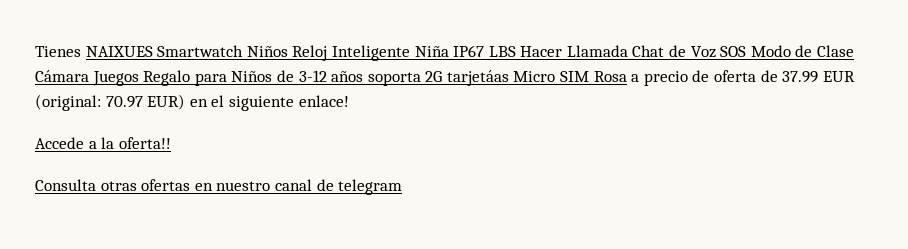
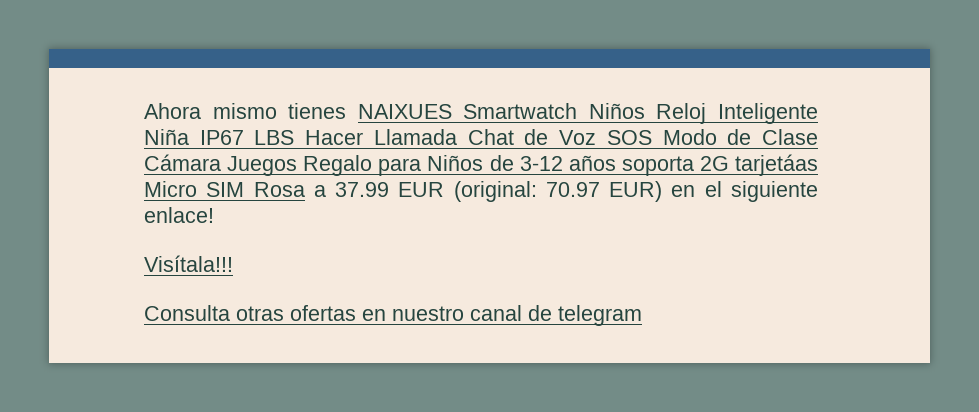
- Tienes NAIXUES Smartwatch Niños Reloj Inteligente Niña IP67 LBS Hacer Llamada Chat de Voz SOS Modo de Clase Cámara Juegos Regalo para Niños de 3-12 años soporta 2G tarjetáas Micro SIM Rosa a precio de oferta de 37.99 EUR (original: 70.97 EUR) en el siguiente enlace!
+ Ahora mismo tienes NAIXUES Smartwatch Niños Reloj Inteligente Niña IP67 LBS Hacer Llamada Chat de Voz SOS Modo de Clase Cámara Juegos Regalo para Niños de 3-12 años soporta 2G tarjetáas Micro SIM Rosa a 37.99 EUR (original: 70.97 EUR) en el siguiente enlace!
- Accede a la oferta!!
+ Visítala!!!

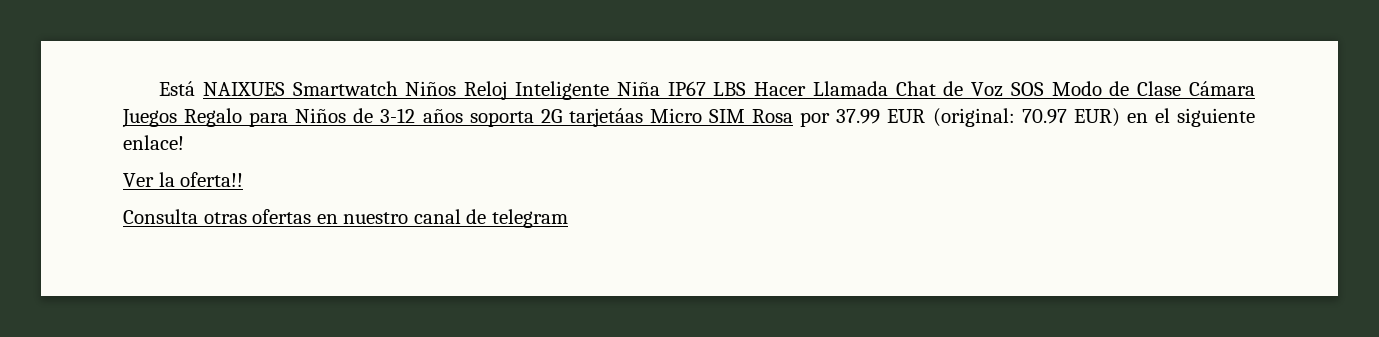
- Ahora mismo tienes NAIXUES Smartwatch Niños Reloj Inteligente Niña IP67 LBS Hacer Llamada Chat de Voz SOS Modo de Clase Cámara Juegos Regalo para Niños de 3-12 años soporta 2G tarjetáas Micro SIM Rosa a 37.99 EUR (original: 70.97 EUR) en el siguiente enlace!
+ Está NAIXUES Smartwatch Niños Reloj Inteligente Niña IP67 LBS Hacer Llamada Chat de Voz SOS Modo de Clase Cámara Juegos Regalo para Niños de 3-12 años soporta 2G tarjetáas Micro SIM Rosa por 37.99 EUR (original: 70.97 EUR) en el siguiente enlace!
- Visítala!!!
+ Ver la oferta!!

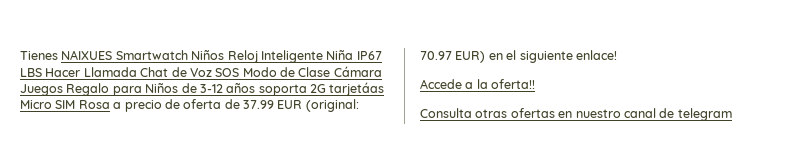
- Está NAIXUES Smartwatch Niños Reloj Inteligente Niña IP67 LBS Hacer Llamada Chat de Voz SOS Modo de Clase Cámara Juegos Regalo para Niños de 3-12 años soporta 2G tarjetáas Micro SIM Rosa por 37.99 EUR (original: 70.97 EUR) en el siguiente enlace!
+ Tienes NAIXUES Smartwatch Niños Reloj Inteligente Niña IP67 LBS Hacer Llamada Chat de Voz SOS Modo de Clase Cámara Juegos Regalo para Niños de 3-12 años soporta 2G tarjetáas Micro SIM Rosa a precio de oferta de 37.99 EUR (original: 70.97 EUR) en el siguiente enlace!
- Ver la oferta!!
+ Accede a la oferta!!

